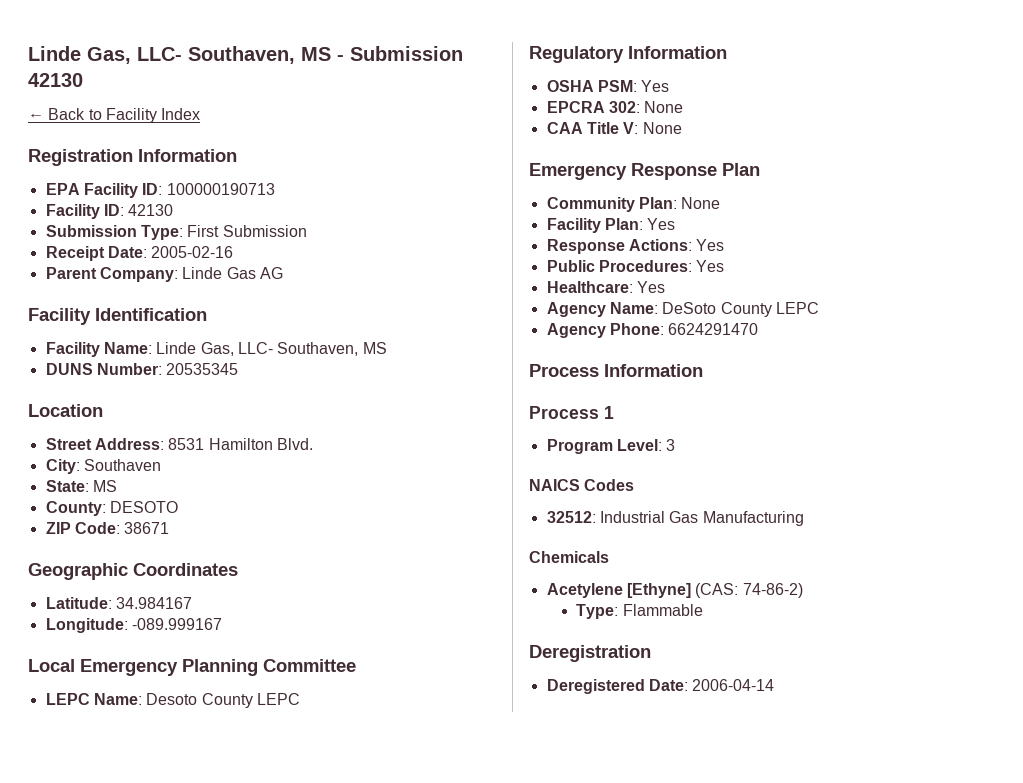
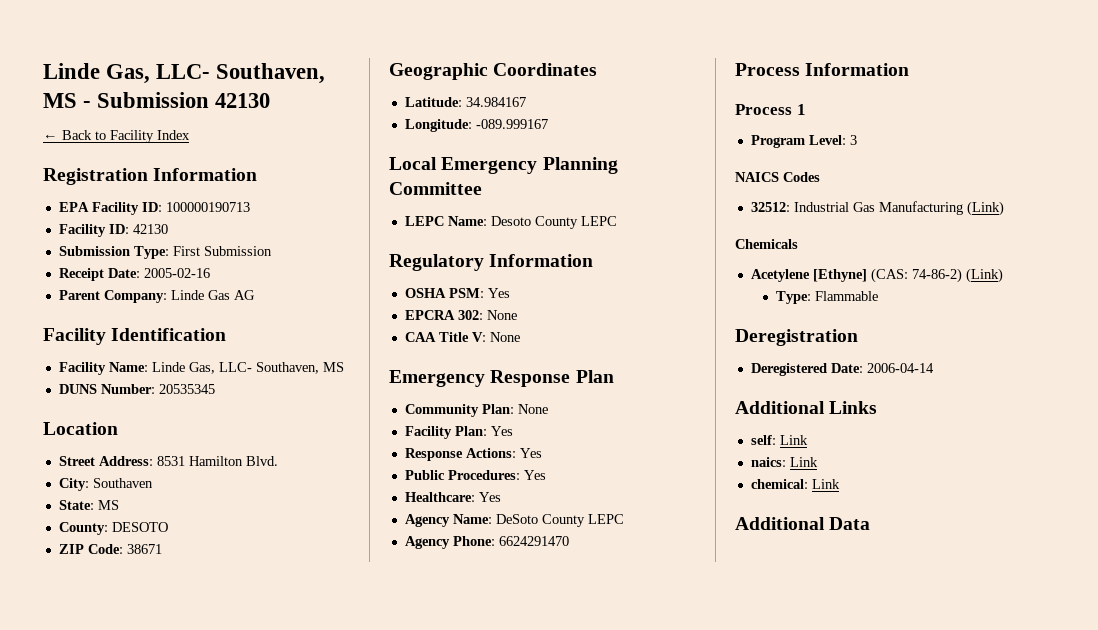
- 32512: Industrial Gas Manufacturing
+ 32512: Industrial Gas Manufacturing (Link)
- Acetylene [Ethyne] (CAS: 74-86-2)
+ Acetylene [Ethyne] (CAS: 74-86-2) (Link)
+ Additional Links
+ self: Link
+ naics: Link
+ chemical: Link
+ Additional Data

